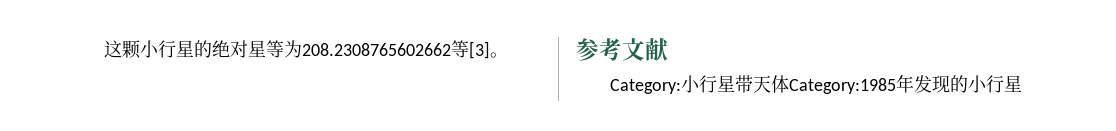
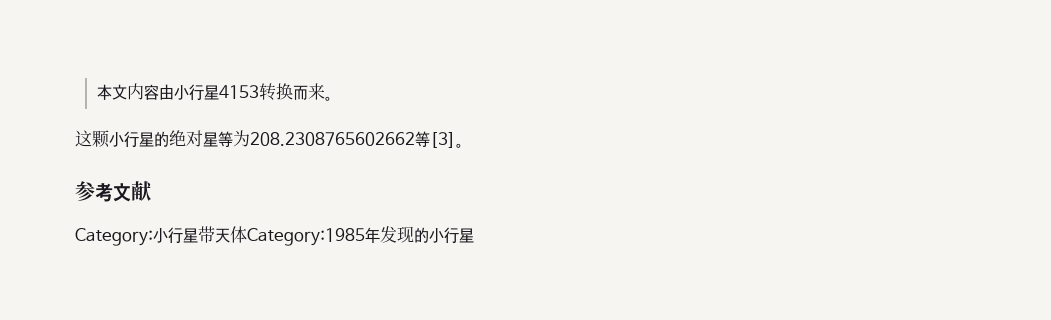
+ 本文内容由小行星4153转换而来。

